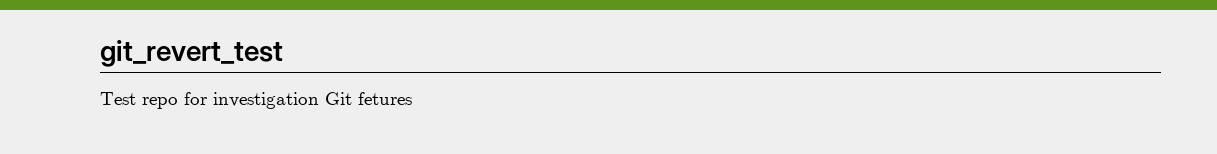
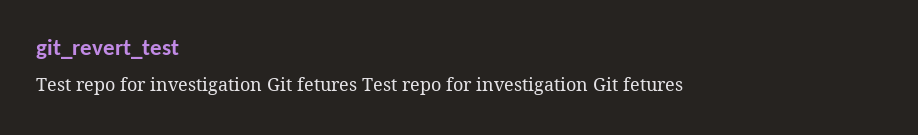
- Test repo for investigation Git fetures
+ Test repo for investigation Git fetures Test repo for investigation Git fetures

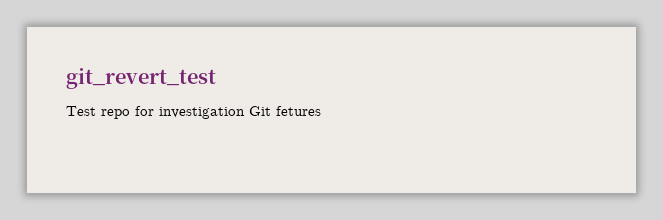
- Test repo for investigation Git fetures Test repo for investigation Git fetures
+ Test repo for investigation Git fetures

